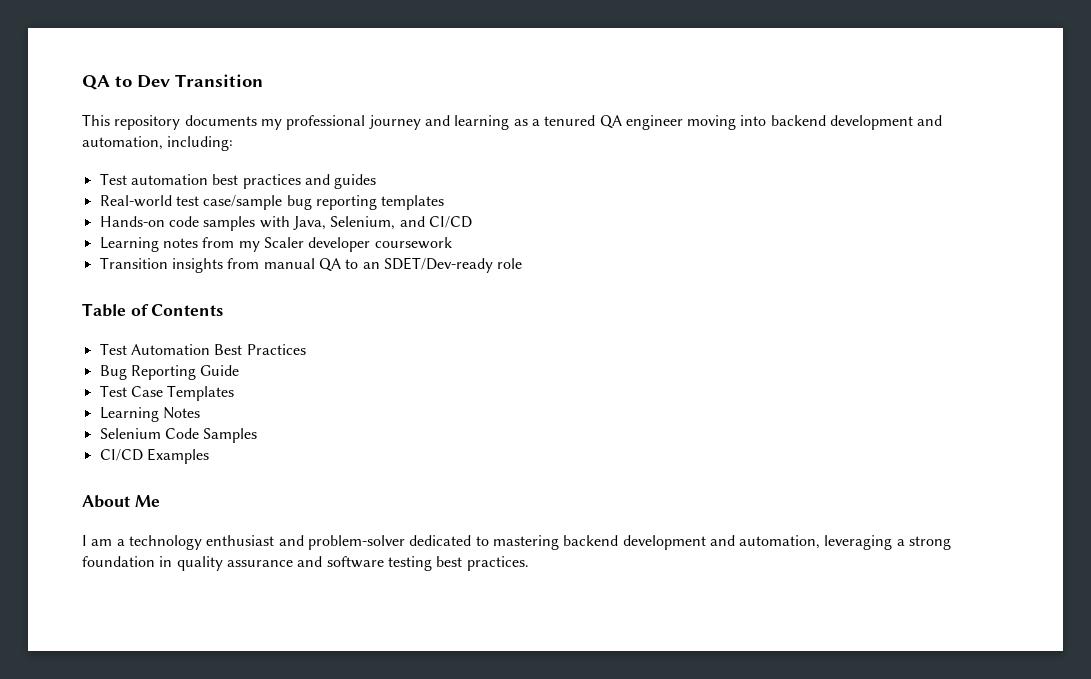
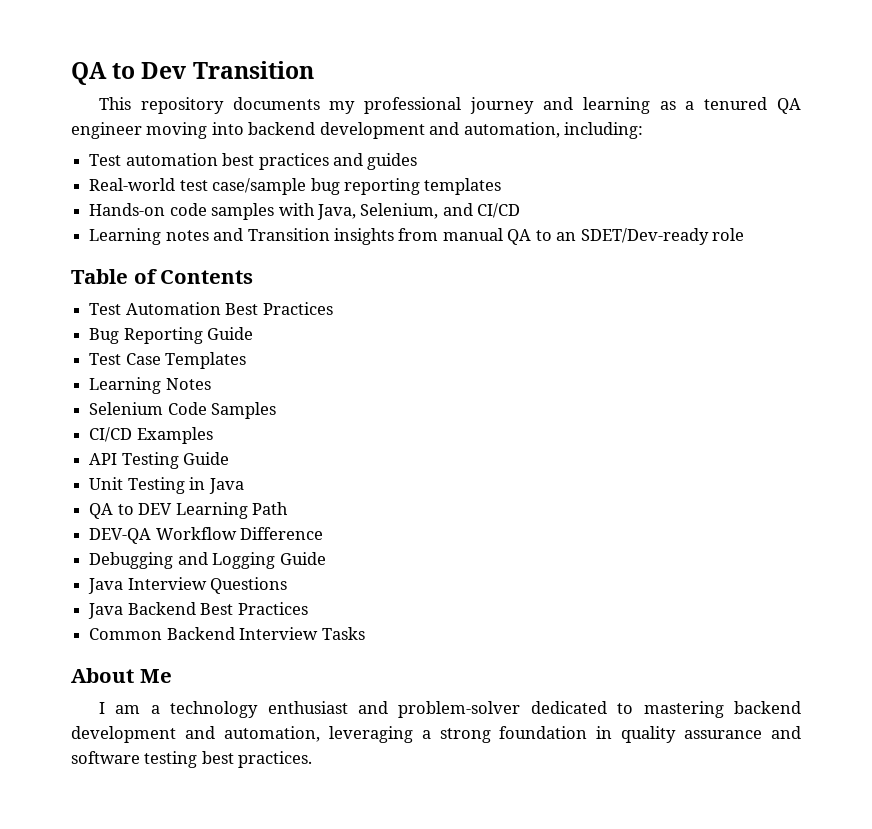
- Learning notes from my Scaler developer coursework
- Transition insights from manual QA to an SDET/Dev-ready role
+ Learning notes and Transition insights from manual QA to an SDET/Dev-ready role
+ API Testing Guide
+ Unit Testing in Java
+ QA to DEV Learning Path
+ DEV-QA Workflow Difference
+ Debugging and Logging Guide
+ Java Interview Questions
+ Java Backend Best Practices
+ Common Backend Interview Tasks

